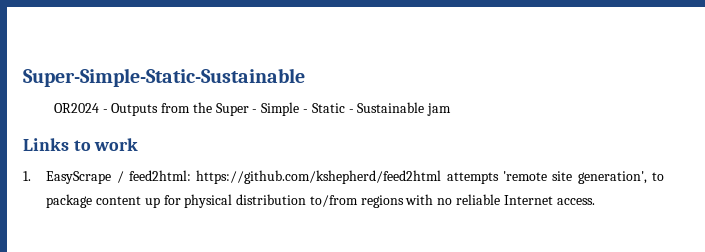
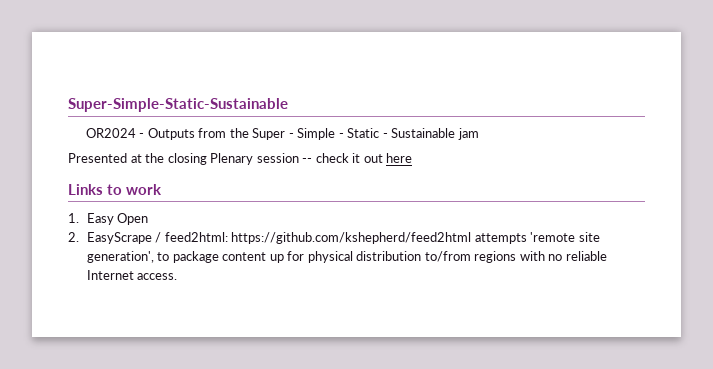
+ Presented at the closing Plenary session -- check it out here
- 1. EasyScrape / feed2html: https://github.com/kshepherd/feed2html attempts 'remote site generation', to package content up for physical distribution to/from regions with no reliable Internet access.
+ 1. Easy Open
+ 2. EasyScrape / feed2html: https://github.com/kshepherd/feed2html attempts 'remote site generation', to package content up for physical distribution to/from regions with no reliable Internet access.

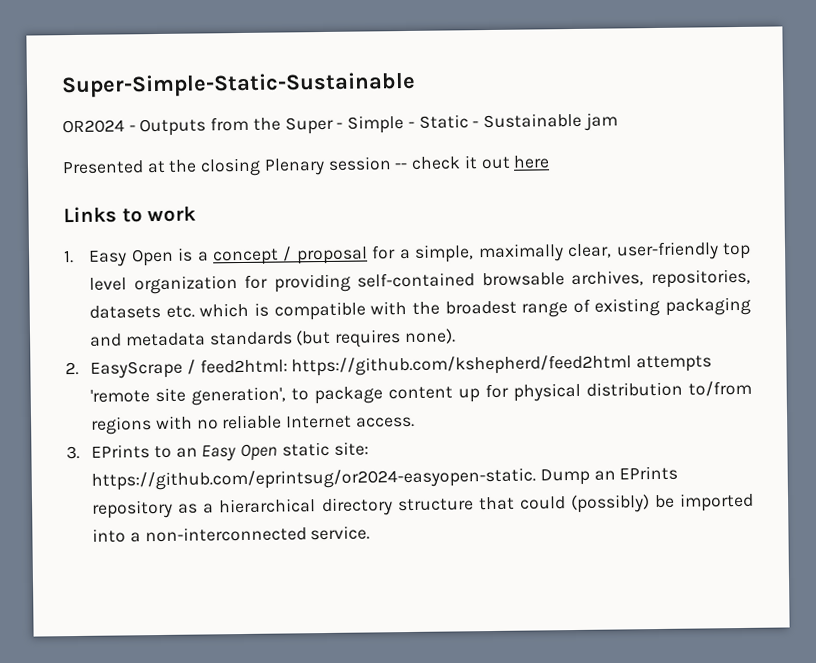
- 1. Easy Open
+ 1. Easy Open is a concept / proposal for a simple, maximally clear, user-friendly top level organization for providing self-contained browsable archives, repositories, datasets etc. which is compatible with the broadest range of existing packaging and metadata standards (but requires none).
+ 3. EPrints to an Easy Open static site: https://github.com/eprintsug/or2024-easyopen-static. Dump an EPrints repository as a hierarchical directory structure that could (possibly) be imported into a non-interconnected service.

